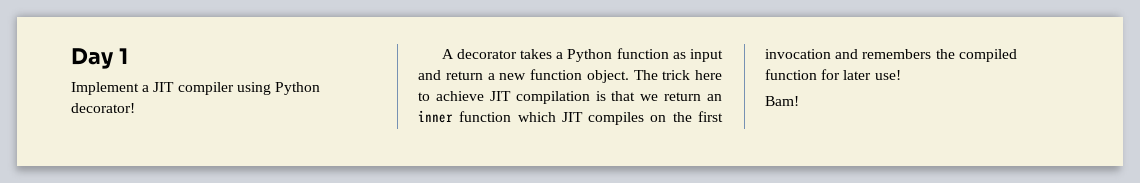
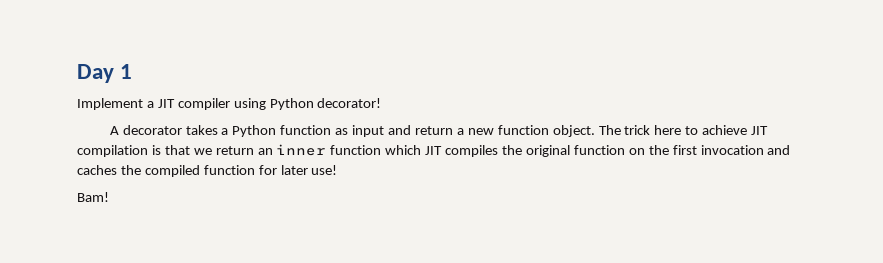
- The trick here to achieve JIT compilation is that we return an inner function which JIT compiles on the first invocation and remembers the compiled function for later use!
+ The trick here to achieve JIT compilation is that we return an inner function which JIT compiles the original function on the first invocation and caches the compiled function for later use!

